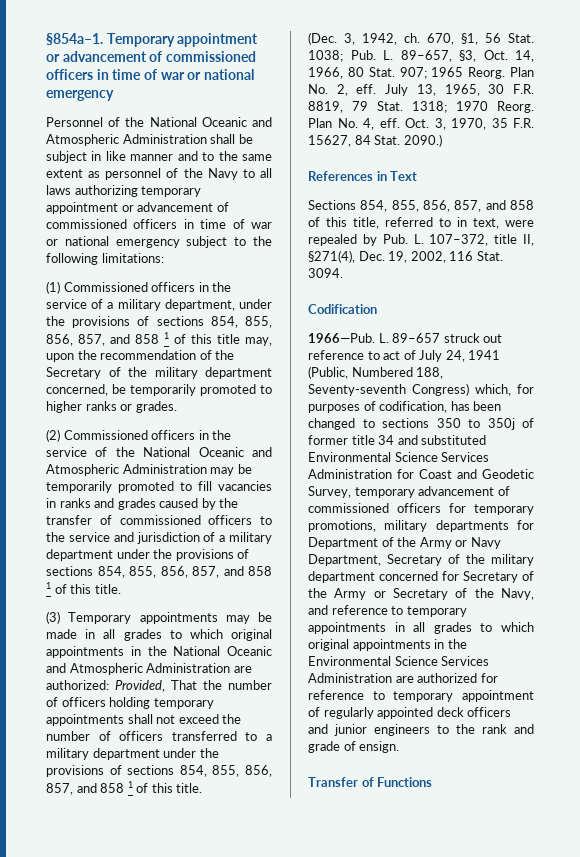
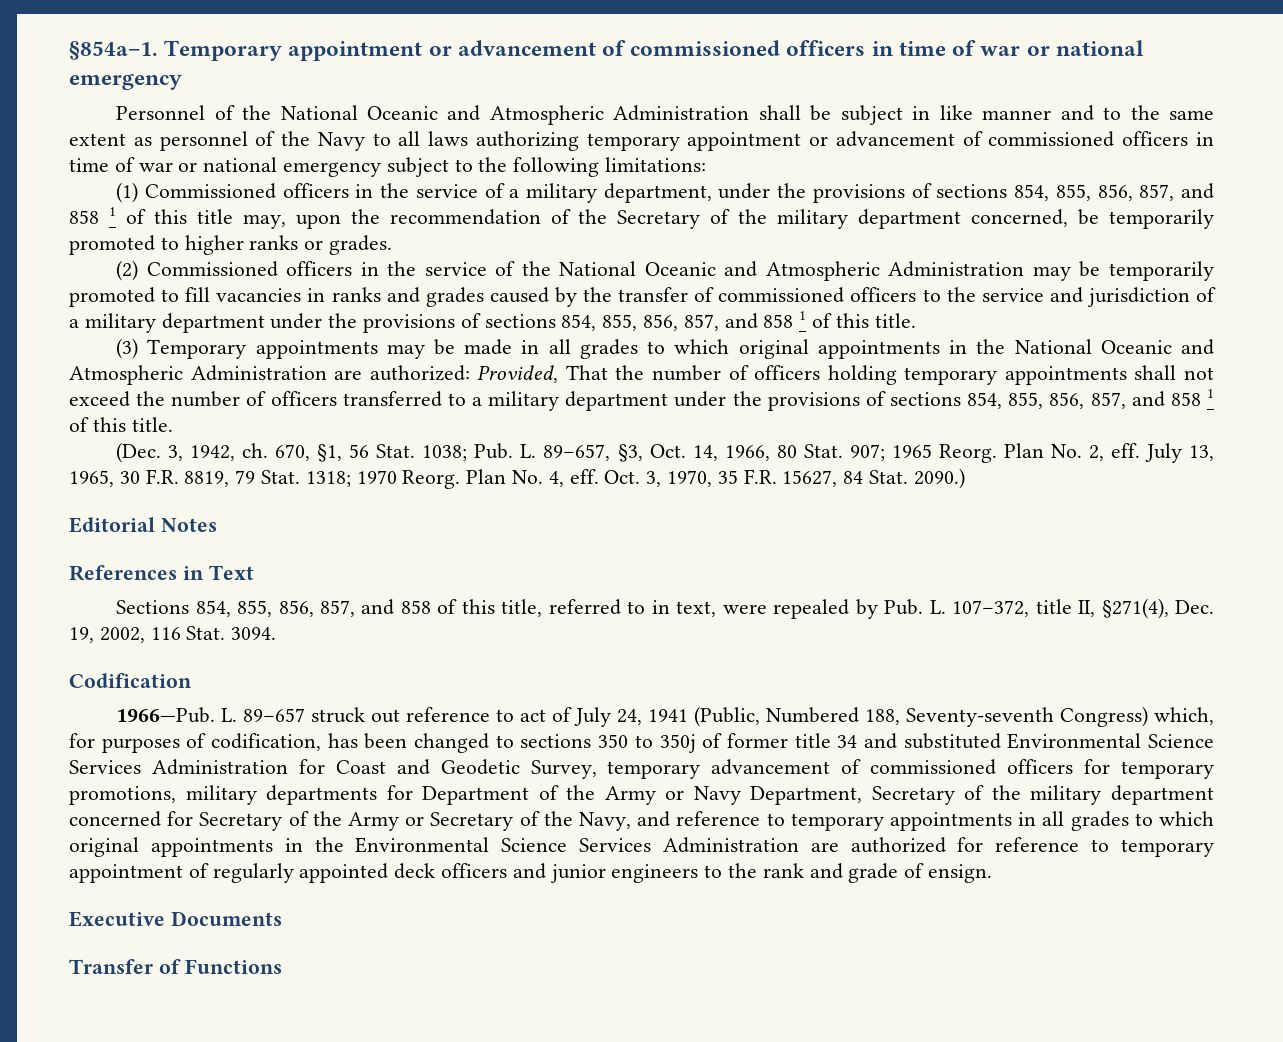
+ Editorial Notes
+ Executive Documents

